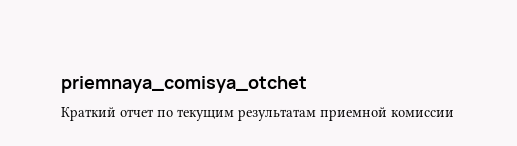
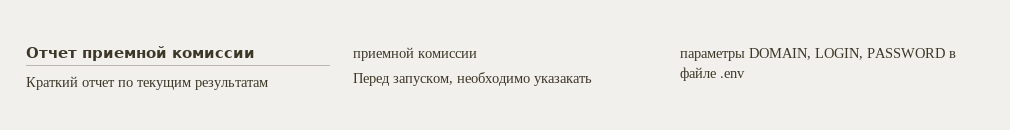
- priemnaya_comisya_otchet
+ Отчет приемной комиссии
+ Перед запуском, необходимо указакать параметры DOMAIN, LOGIN, PASSWORD в файле .env

